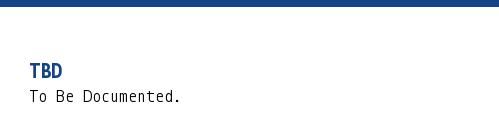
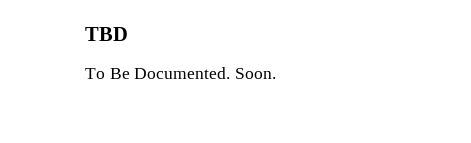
+ Soon.

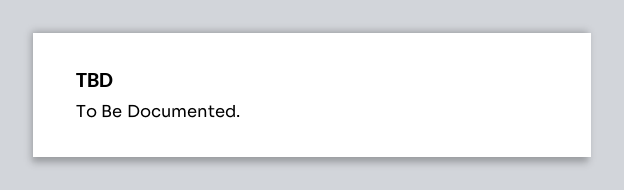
- Soon.

